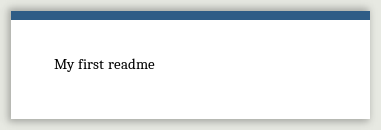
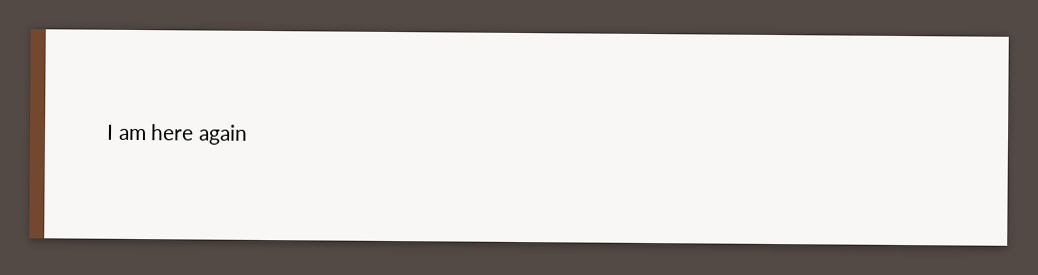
- My first readme
+ I am here again

